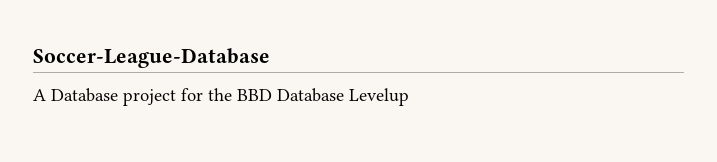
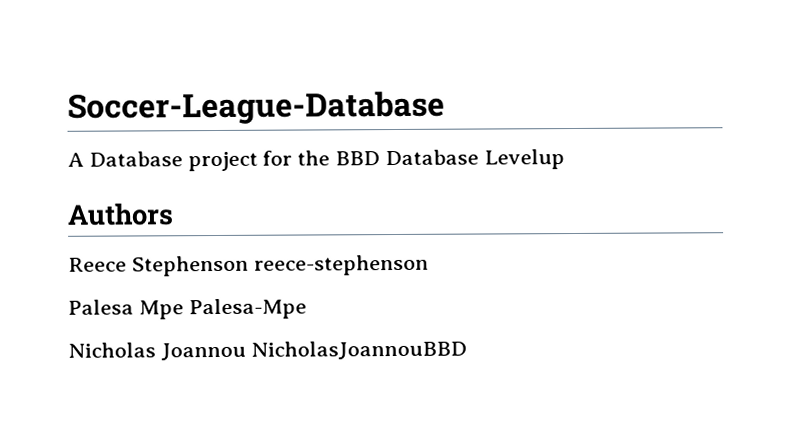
+ Authors
+ Reece Stephenson reece-stephenson
+ Palesa Mpe Palesa-Mpe
+ Nicholas Joannou NicholasJoannouBBD

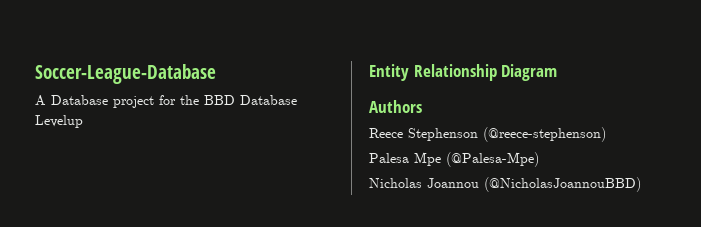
+ Entity Relationship Diagram
- Reece Stephenson reece-stephenson
+ Reece Stephenson (@reece-stephenson)
- Palesa Mpe Palesa-Mpe
+ Palesa Mpe (@Palesa-Mpe)
- Nicholas Joannou NicholasJoannouBBD
+ Nicholas Joannou (@NicholasJoannouBBD)

